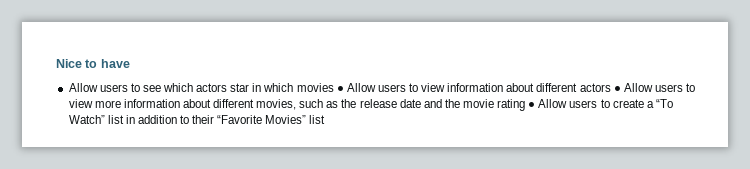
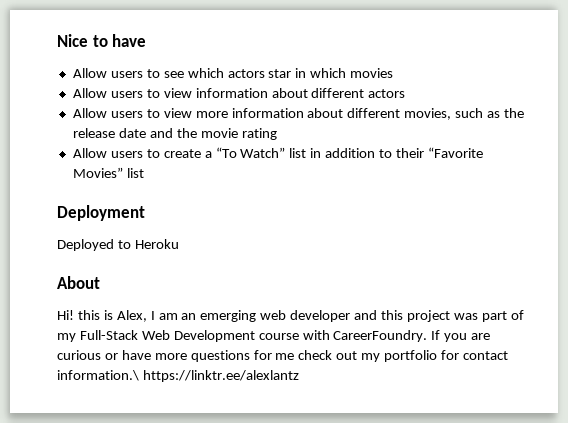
- Allow users to see which actors star in which movies ● Allow users to view information about different actors ● Allow users to view more information about different movies, such as the release date and the movie rating ● Allow users to create a “To Watch” list in addition to their “Favorite Movies” list
+ Allow users to see which actors star in which movies
+ Allow users to view information about different actors
+ Allow users to view more information about different movies, such as the release date and the movie rating
+ Allow users to create a “To Watch” list in addition to their “Favorite Movies” list
+ Deployment
+ Deployed to Heroku
+ About
+ Hi! this is Alex, I am an emerging web developer and this project was part of my Full-Stack Web Development course with CareerFoundry. If you are curious or have more questions for me check out my portfolio for contact information.\ https://linktr.ee/alexlantz

